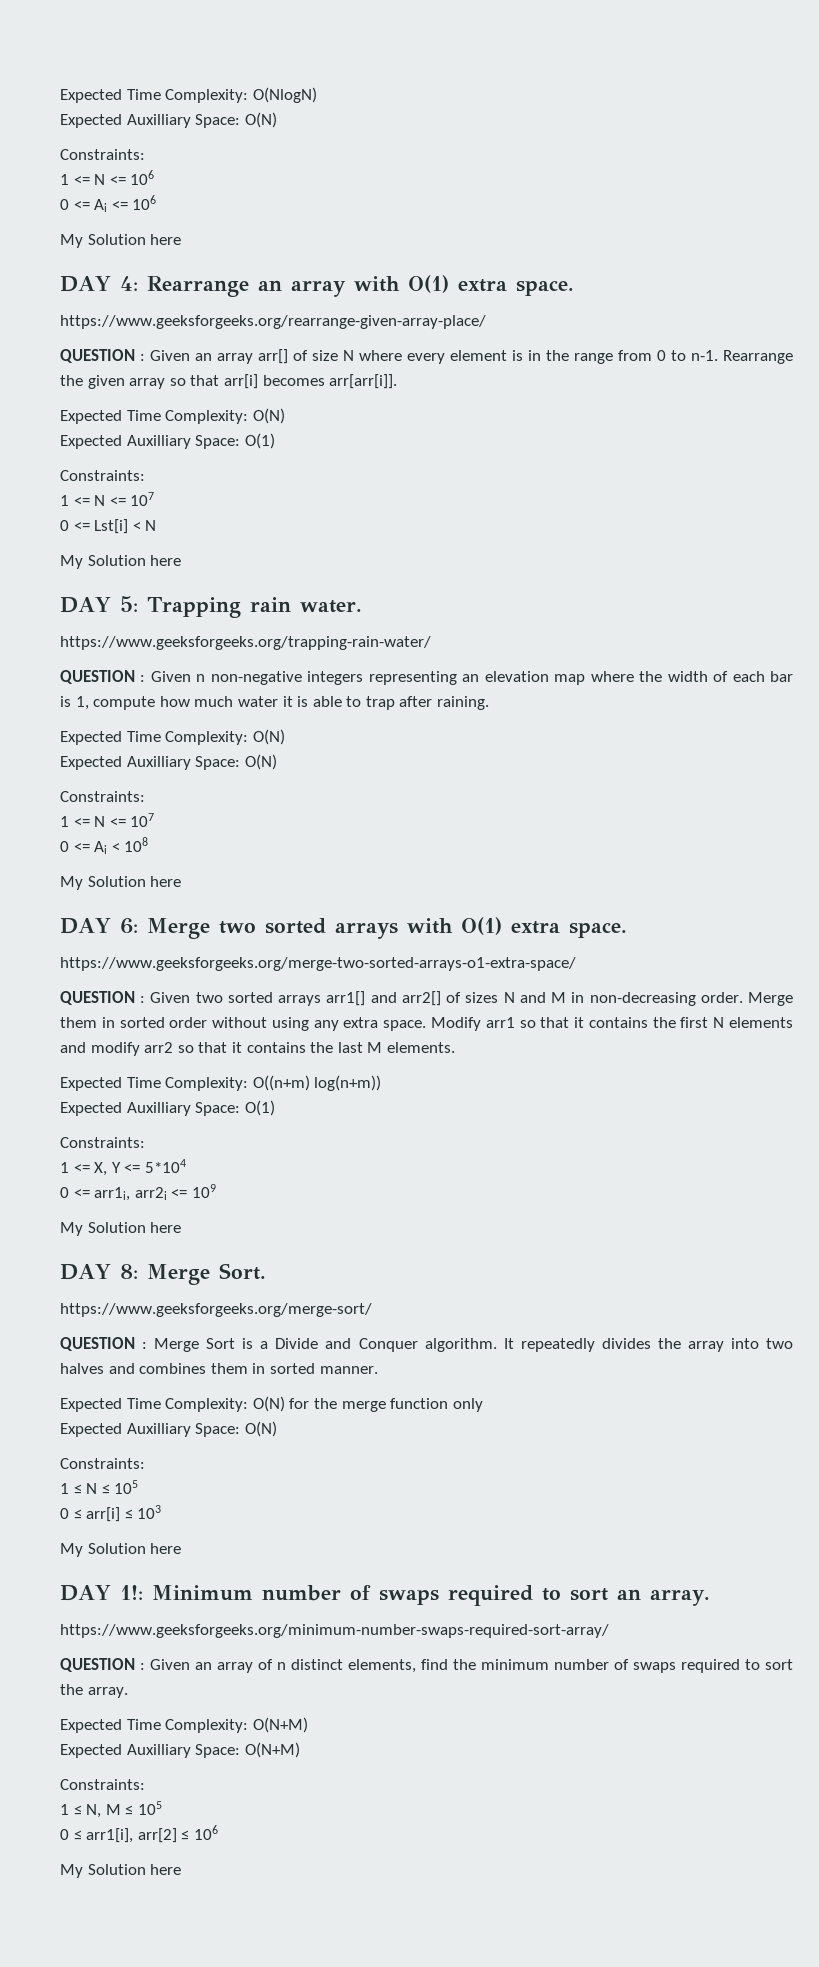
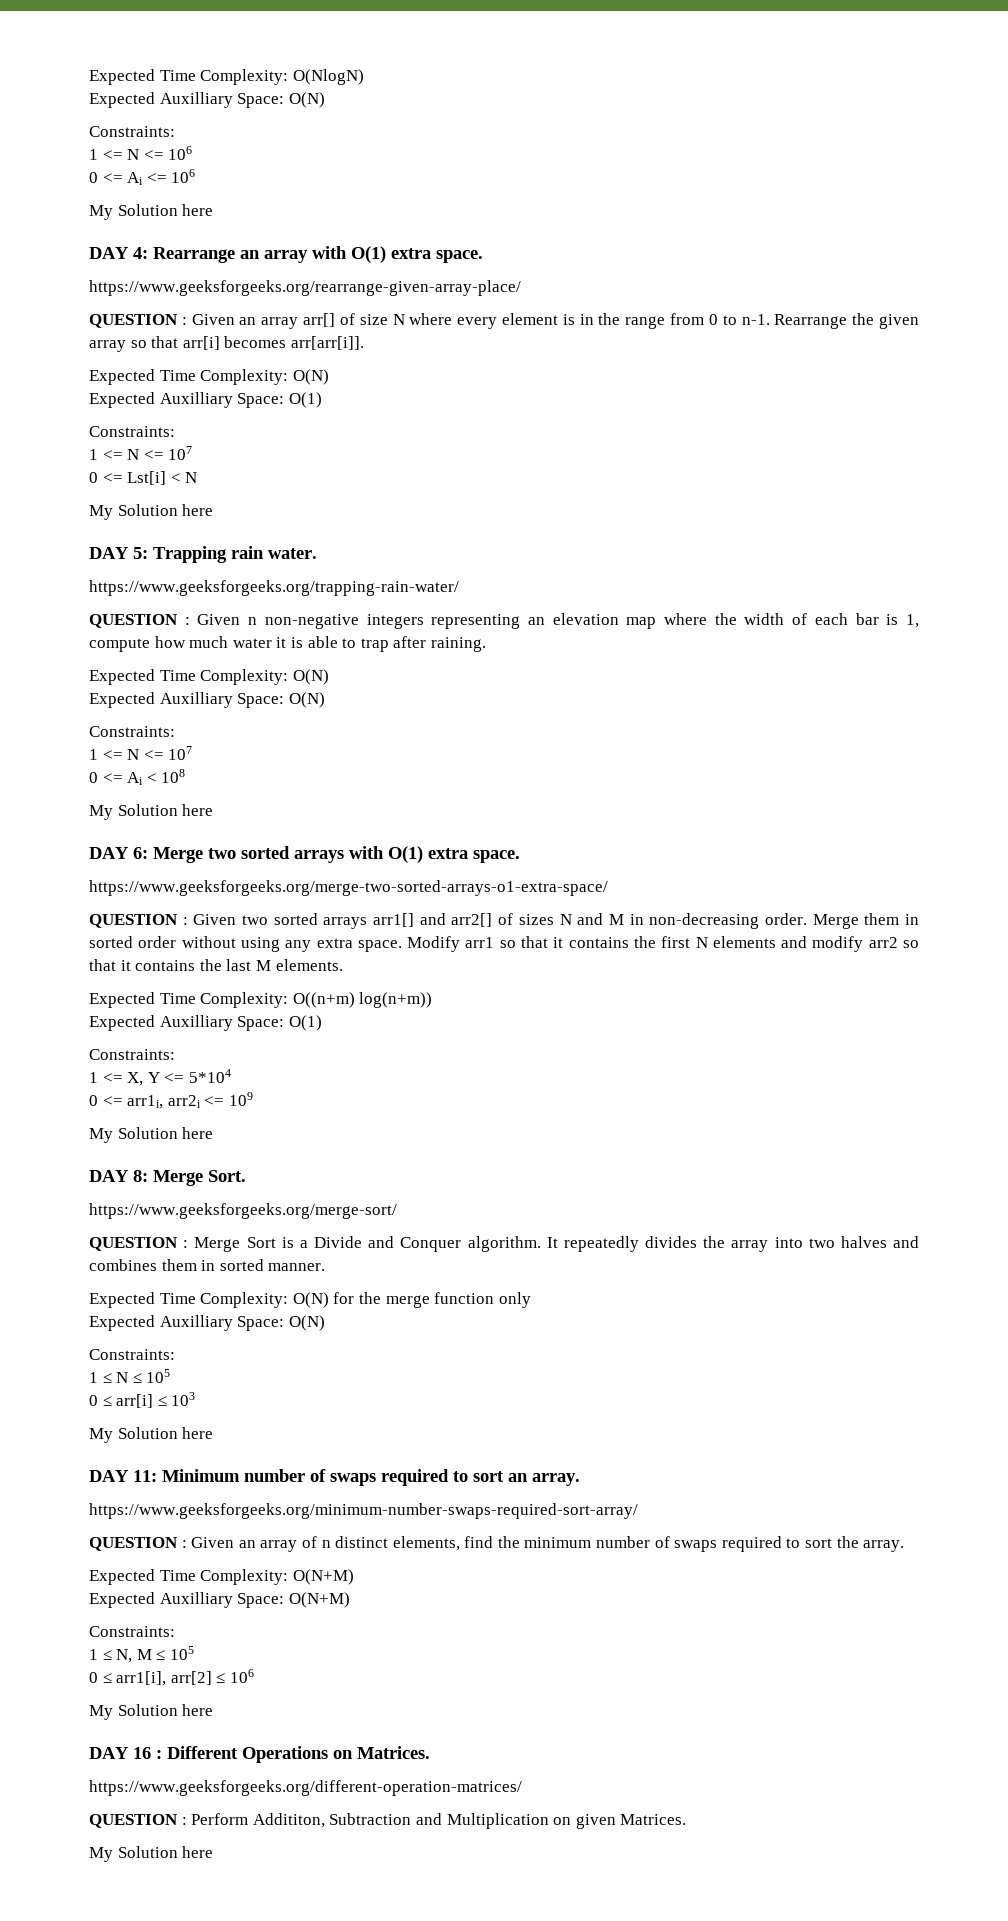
- DAY 1!: Minimum number of swaps required to sort an array.
+ DAY 11: Minimum number of swaps required to sort an array.
+ DAY 16 : Different Operations on Matrices.
+ https://www.geeksforgeeks.org/different-operation-matrices/
+ QUESTION : Perform Addititon, Subtraction and Multiplication on given Matrices.
+ My Solution here

